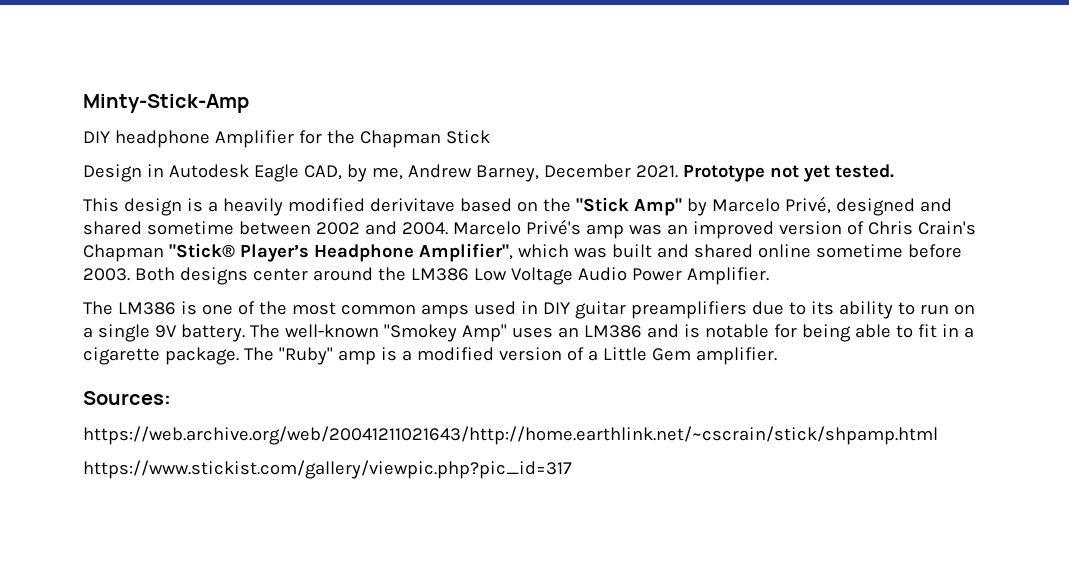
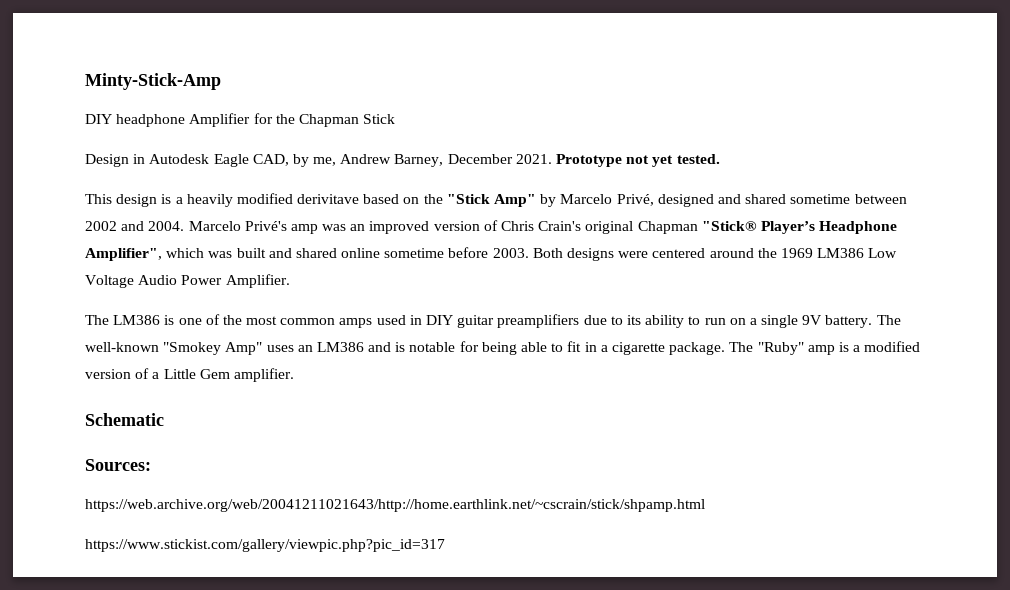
- Marcelo Privé's amp was an improved version of Chris Crain's Chapman "Stick® Player’s Headphone Amplifier", which was built and shared online sometime before 2003.
+ Marcelo Privé's amp was an improved version of Chris Crain's original Chapman "Stick® Player’s Headphone Amplifier", which was built and shared online sometime before 2003.
- Both designs center around the LM386 Low Voltage Audio Power Amplifier.
+ Both designs were centered around the 1969 LM386 Low Voltage Audio Power Amplifier.
+ Schematic

